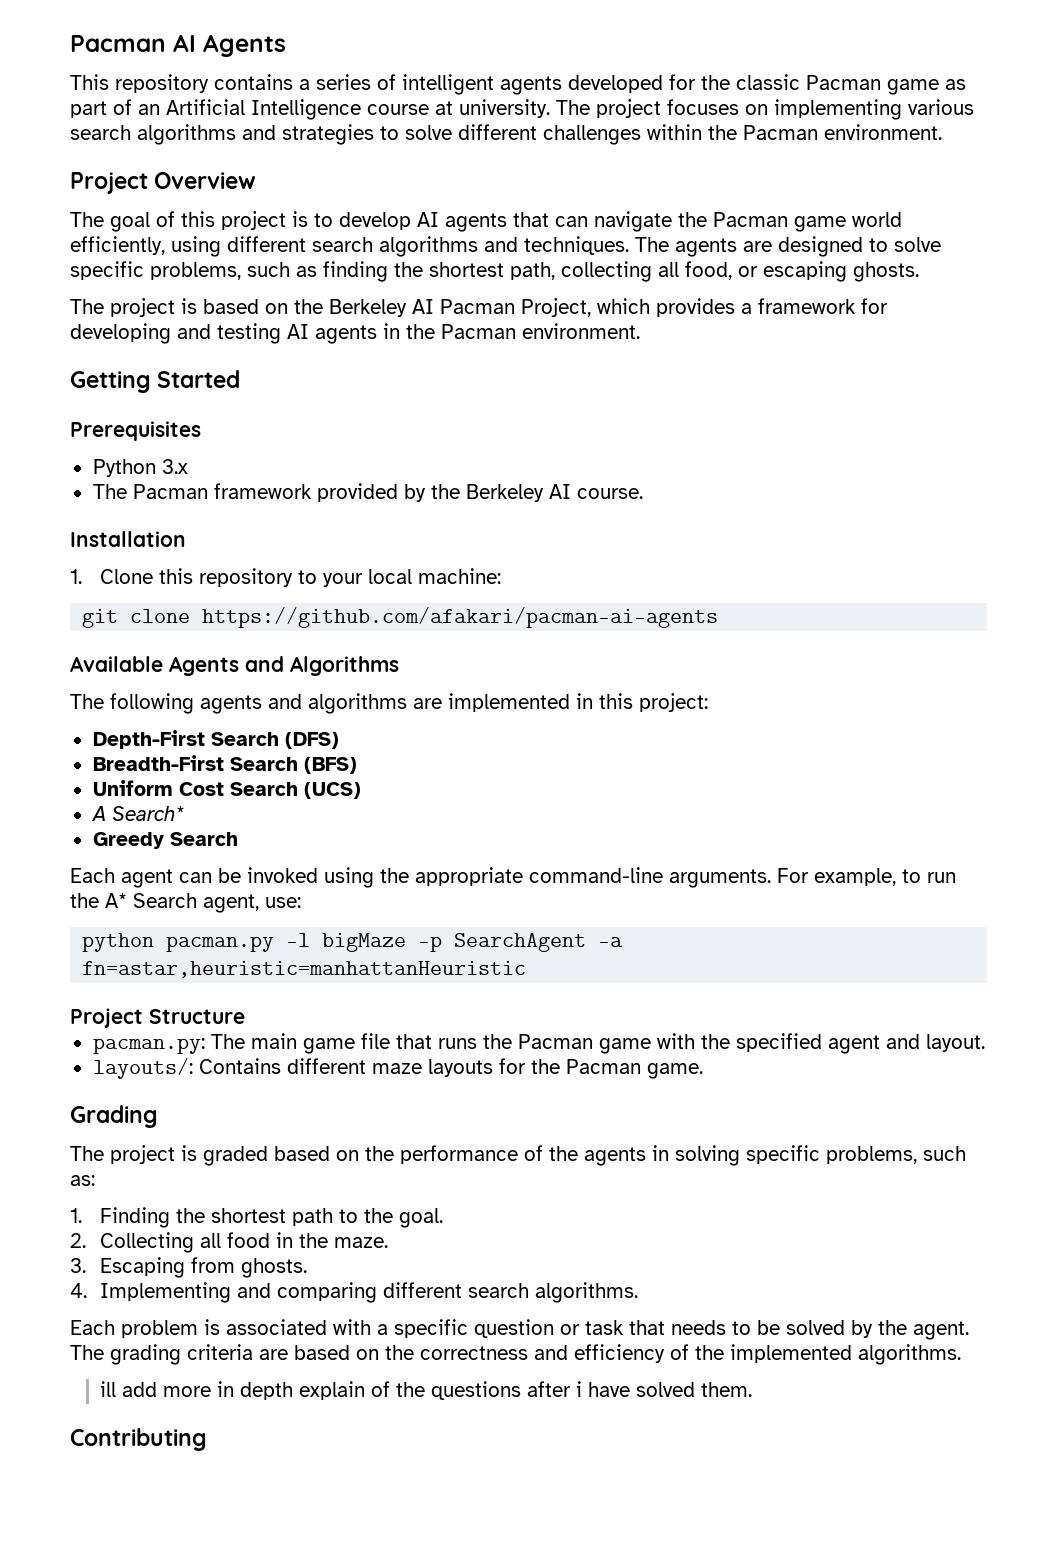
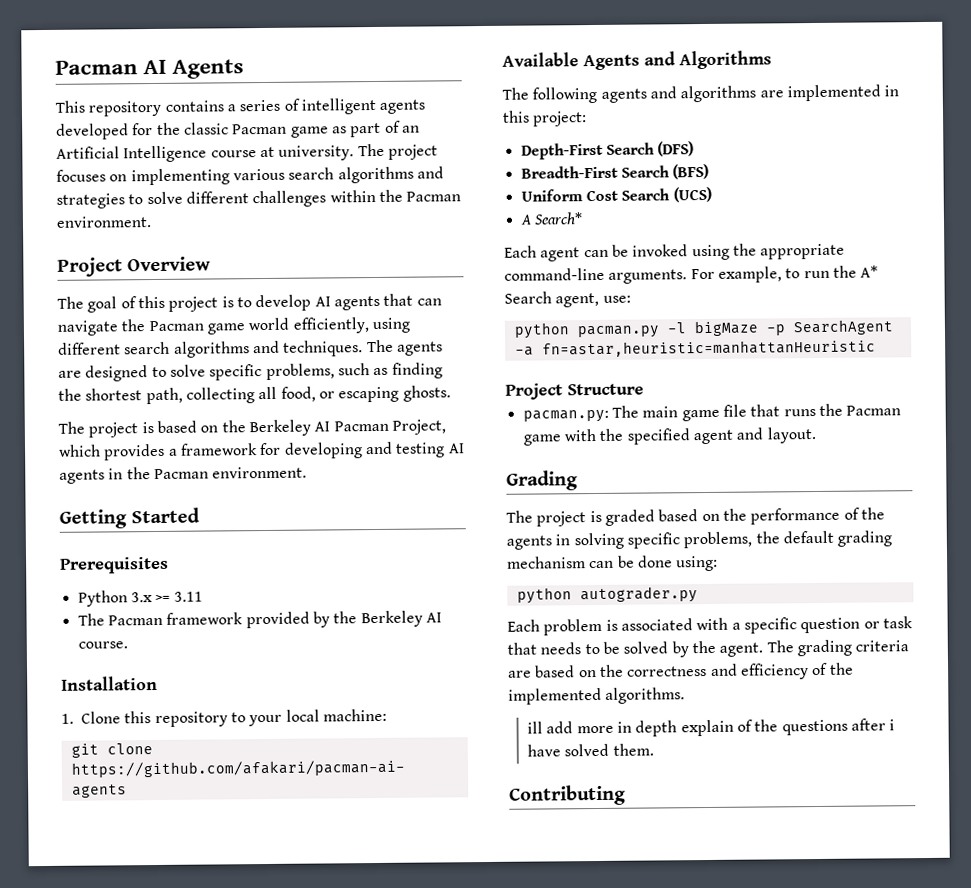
- Python 3.x
+ Python 3.x >= 3.11
- Greedy Search
- layouts/: Contains different maze layouts for the Pacman game.
- The project is graded based on the performance of the agents in solving specific problems, such as:
- 1. Finding the shortest path to the goal.
- 2. Collecting all food in the maze.
- 3. Escaping from ghosts.
- 4. Implementing and comparing different search algorithms.
+ The project is graded based on the performance of the agents in solving specific problems, the default grading mechanism can be done using:
+ python autograder.py

